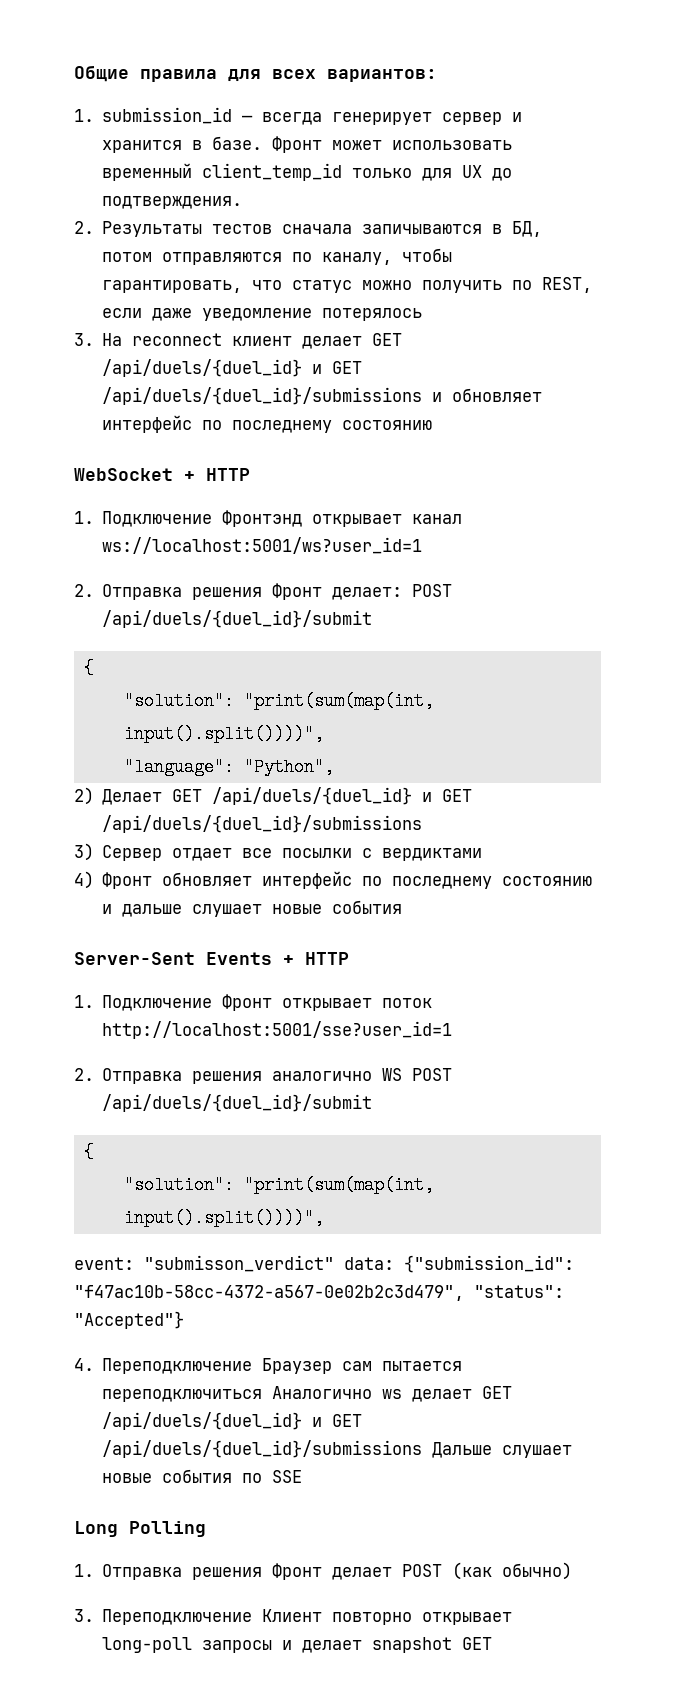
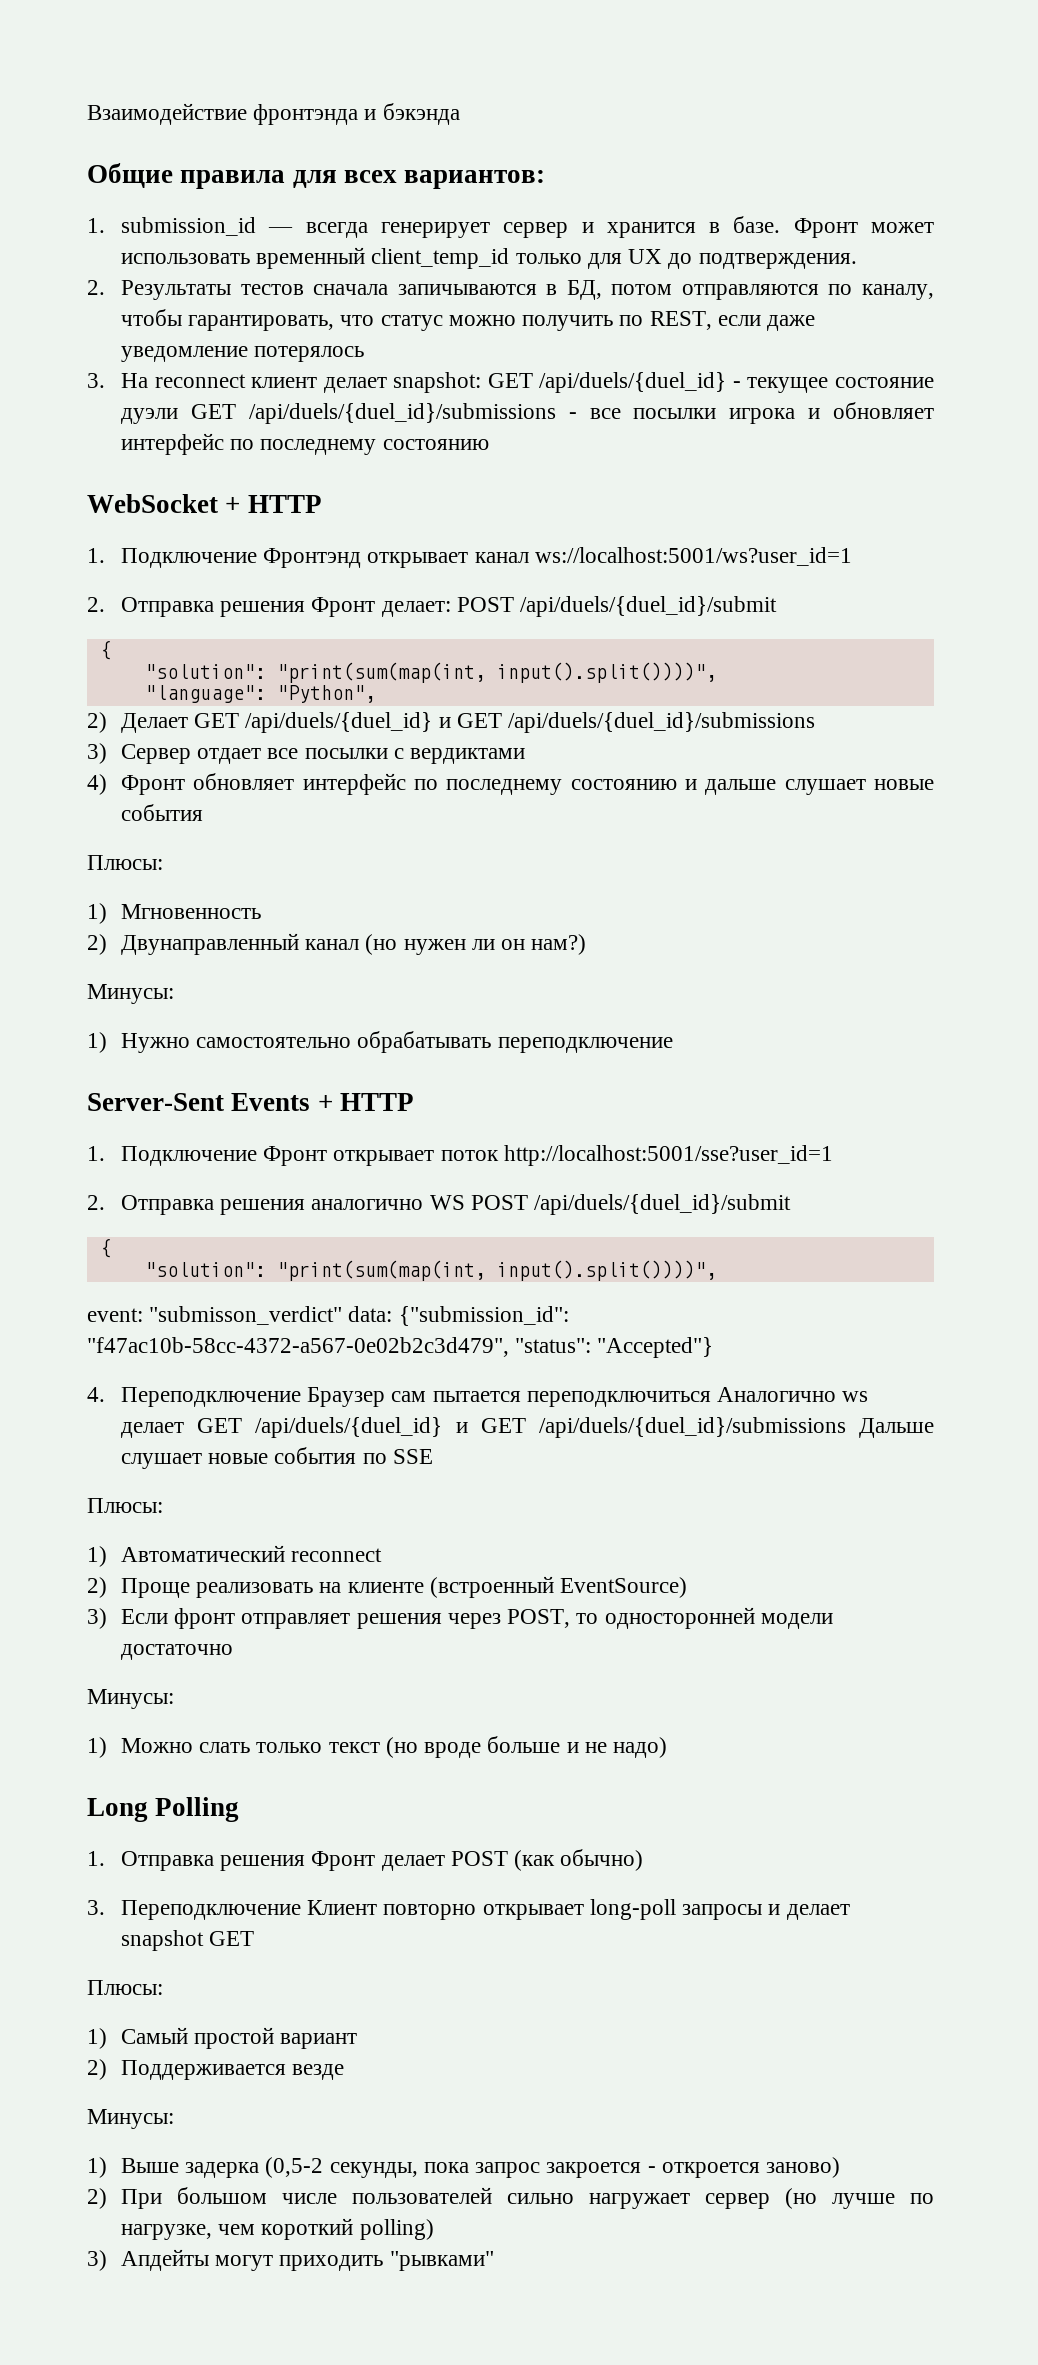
+ Взаимодействие фронтэнда и бэкэнда
- 3. На reconnect клиент делает GET /api/duels/{duel_id} и GET /api/duels/{duel_id}/submissions и обновляет интерфейс по последнему состоянию
+ 3. На reconnect клиент делает snapshot: GET /api/duels/{duel_id} - текущее состояние дуэли GET /api/duels/{duel_id}/submissions - все посылки игрока и обновляет интерфейс по последнему состоянию
  4) Фронт обновляет интерфейс по последнему состоянию и дальше слушает новые события
+ Плюсы:
+ 1) Мгновенность
+ 2) Двунаправленный канал (но нужен ли он нам?)
+ Минусы:
+ 1) Нужно самостоятельно обрабатывать переподключение
  4. Переподключение Браузер сам пытается переподключиться Аналогично ws делает GET /api/duels/{duel_id} и GET /api/duels/{duel_id}/submissions Дальше слушает новые события по SSE
+ Плюсы:
+ 1) Автоматический reconnect
+ 2) Проще реализовать на клиенте (встроенный EventSource)
+ 3) Если фронт отправляет решения через POST, то односторонней модели достаточно
+ Минусы:
+ 1) Можно слать только текст (но вроде больше и не надо)
  3. Переподключение Клиент повторно открывает long-poll запросы и делает snapshot GET
+ Плюсы:
+ 1) Самый простой вариант
+ 2) Поддерживается везде
+ Минусы:
+ 1) Выше задерка (0,5-2 секунды, пока запрос закроется - откроется заново)
+ 2) При большом числе пользователей сильно нагружает сервер (но лучше по нагрузке, чем короткий polling)
+ 3) Апдейты могут приходить "рывками"

